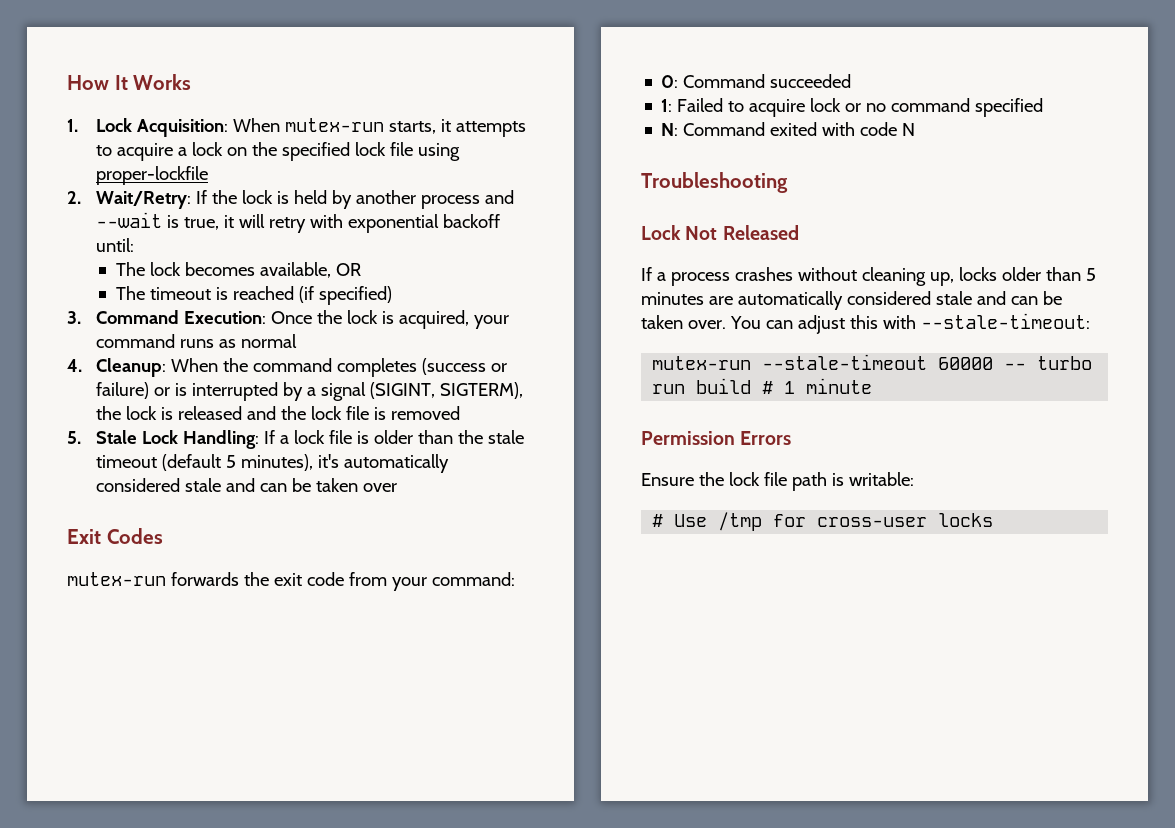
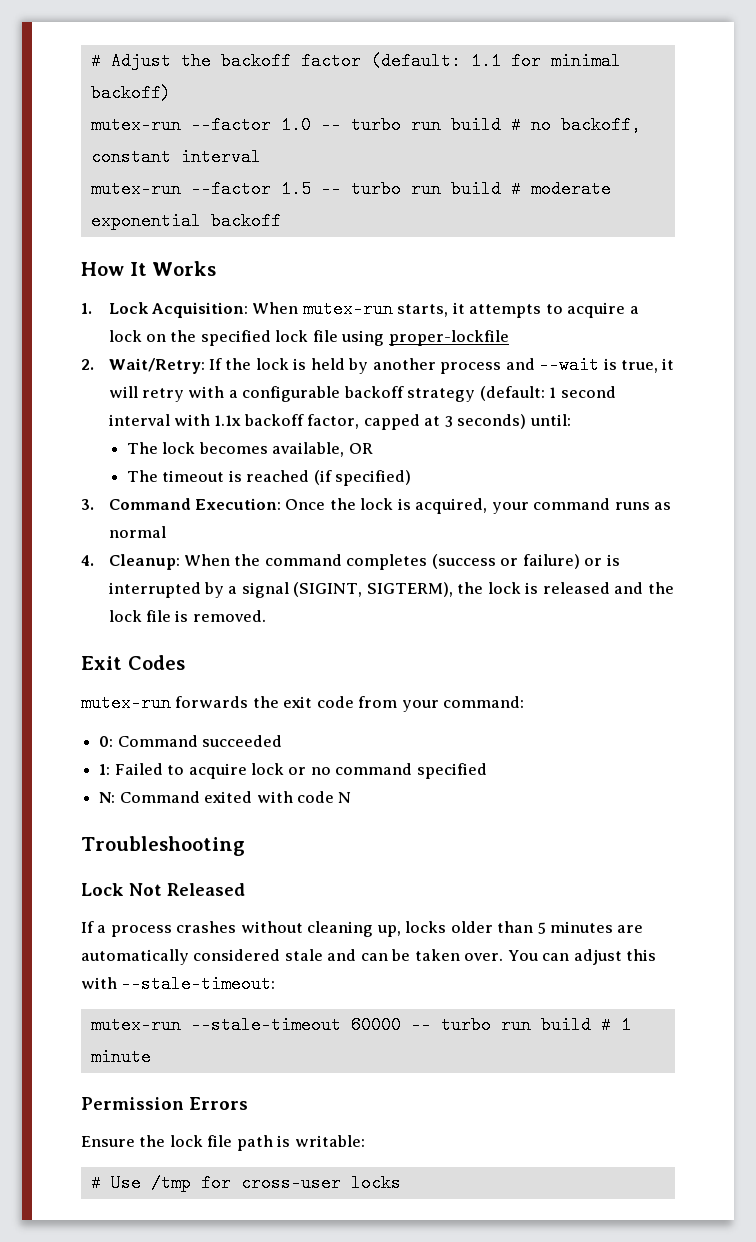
+ # Adjust the backoff factor (default: 1.1 for minimal backoff)
+ mutex-run --factor 1.0 -- turbo run build # no backoff, constant interval
+ mutex-run --factor 1.5 -- turbo run build # moderate exponential backoff
- 2. Wait/Retry: If the lock is held by another process and --wait is true, it will retry with exponential backoff until:
+ 2. Wait/Retry: If the lock is held by another process and --wait is true, it will retry with a configurable backoff strategy (default: 1 second interval with 1.1x backoff factor, capped at 3 seconds) until:
- 4. Cleanup: When the command completes (success or failure) or is interrupted by a signal (SIGINT, SIGTERM), the lock is released and the lock file is removed
- 5. Stale Lock Handling: If a lock file is older than the stale timeout (default 5 minutes), it's automatically considered stale and can be taken over
+ 4. Cleanup: When the command completes (success or failure) or is interrupted by a signal (SIGINT, SIGTERM), the lock is released and the lock file is removed.

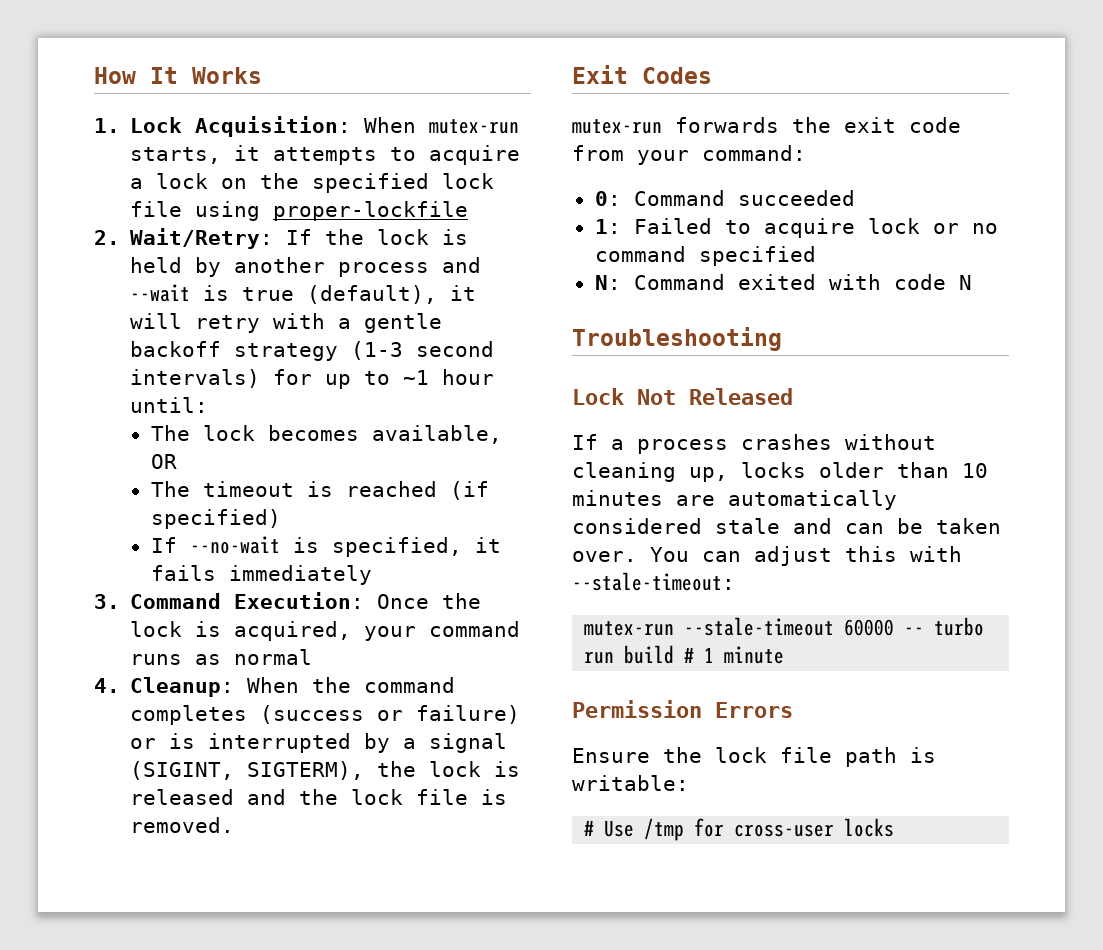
- # Adjust the backoff factor (default: 1.1 for minimal backoff)
- mutex-run --factor 1.0 -- turbo run build # no backoff, constant interval
- mutex-run --factor 1.5 -- turbo run build # moderate exponential backoff
- 2. Wait/Retry: If the lock is held by another process and --wait is true, it will retry with a configurable backoff strategy (default: 1 second interval with 1.1x backoff factor, capped at 3 seconds) until:
+ 2. Wait/Retry: If the lock is held by another process and --wait is true (default), it will retry with a gentle backoff strategy (1-3 second intervals) for up to ~1 hour until:
+ If --no-wait is specified, it fails immediately
- If a process crashes without cleaning up, locks older than 5 minutes are automatically considered stale and can be taken over.
+ If a process crashes without cleaning up, locks older than 10 minutes are automatically considered stale and can be taken over.

